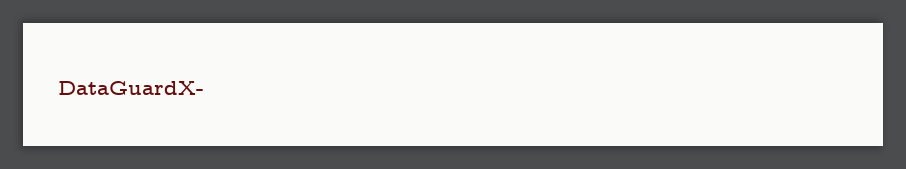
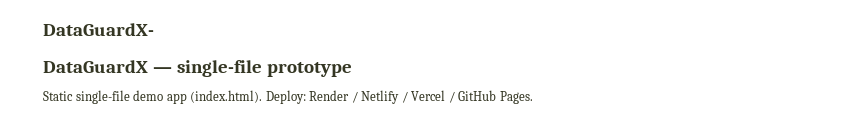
+ DataGuardX — single-file prototype
+ Static single-file demo app (index.html). Deploy: Render / Netlify / Vercel / GitHub Pages.

